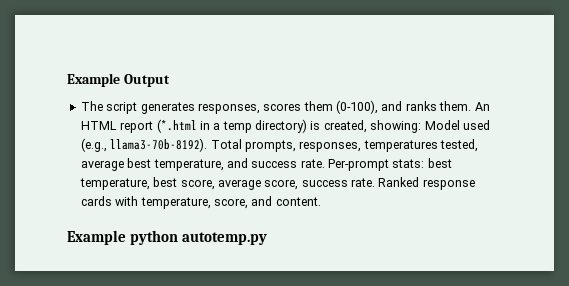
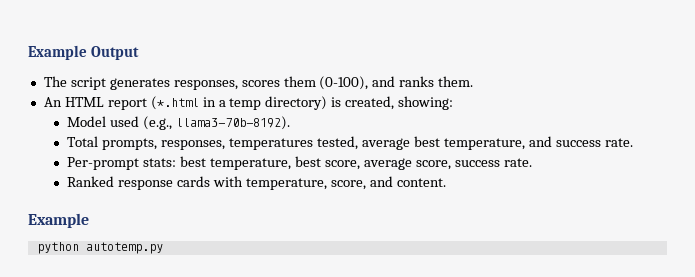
- The script generates responses, scores them (0-100), and ranks them. An HTML report (*.html in a temp directory) is created, showing: Model used (e.g., llama3-70b-8192). Total prompts, responses, temperatures tested, average best temperature, and success rate. Per-prompt stats: best temperature, best score, average score, success rate. Ranked response cards with temperature, score, and content.
- Example python autotemp.py
+ The script generates responses, scores them (0-100), and ranks them.
+ An HTML report (*.html in a temp directory) is created, showing:
+ Model used (e.g., llama3-70b-8192).
+ Total prompts, responses, temperatures tested, average best temperature, and success rate.
+ Per-prompt stats: best temperature, best score, average score, success rate.
+ Ranked response cards with temperature, score, and content.
+ Example
+ python autotemp.py

